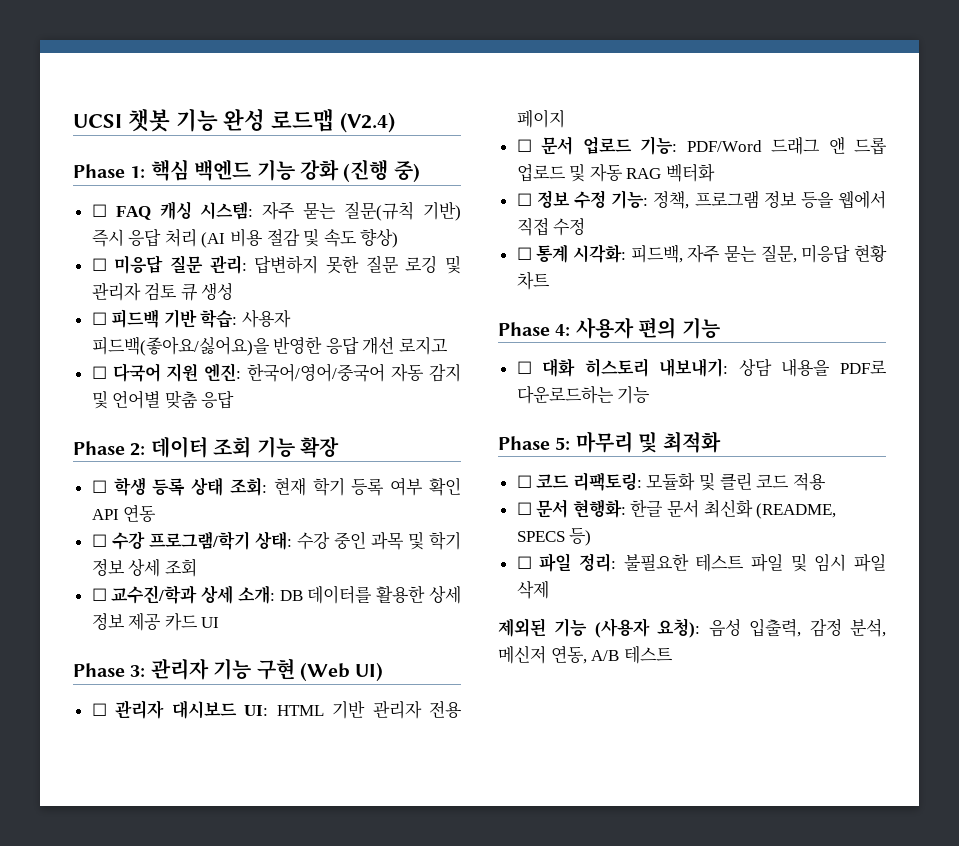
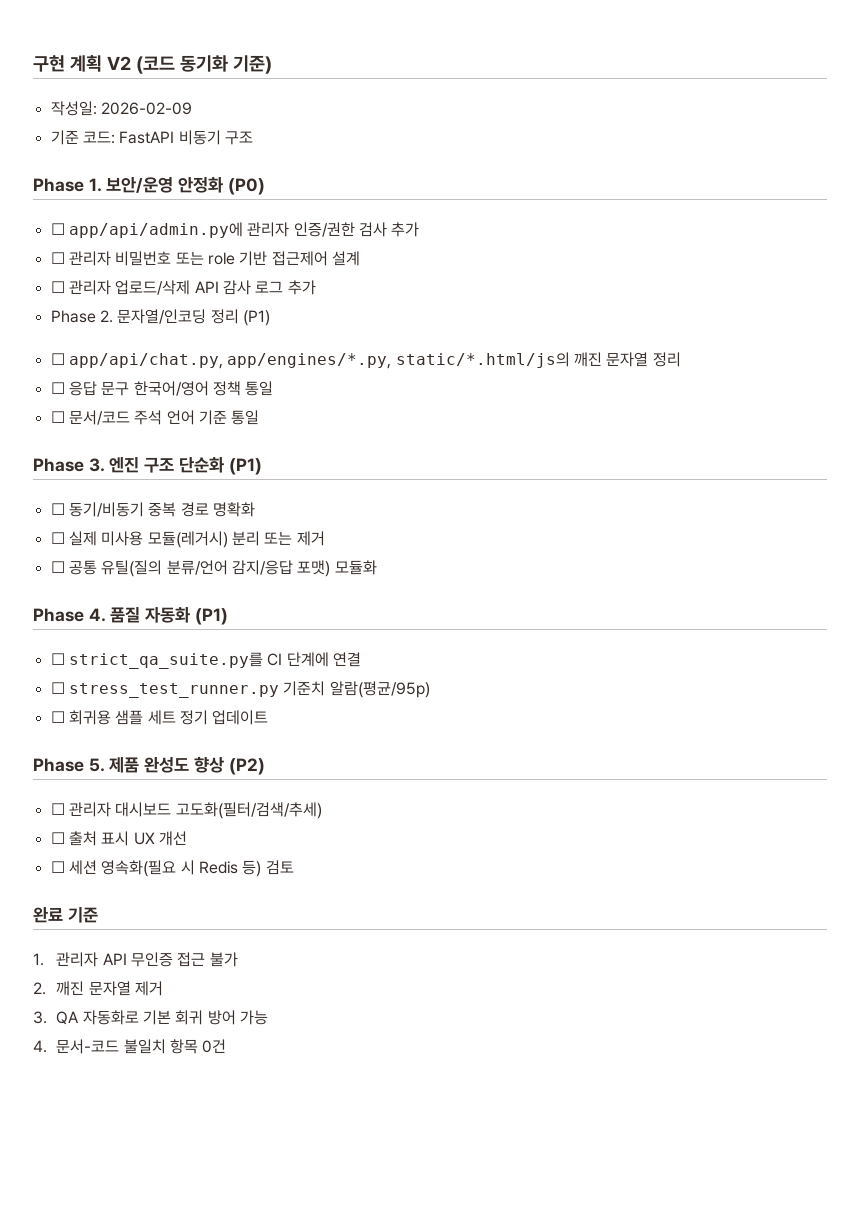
- UCSI 챗봇 기능 완성 로드맵 (V2.4)
- Phase 1: 핵심 백엔드 기능 강화 (진행 중)
- ☐ FAQ 캐싱 시스템: 자주 묻는 질문(규칙 기반) 즉시 응답 처리 (AI 비용 절감 및 속도 향상)
- ☐ 미응답 질문 관리: 답변하지 못한 질문 로깅 및 관리자 검토 큐 생성
- ☐ 피드백 기반 학습: 사용자 피드백(좋아요/싫어요)을 반영한 응답 개선 로지고
- ☐ 다국어 지원 엔진: 한국어/영어/중국어 자동 감지 및 언어별 맞춤 응답
- Phase 2: 데이터 조회 기능 확장
- ☐ 학생 등록 상태 조회: 현재 학기 등록 여부 확인 API 연동
- ☐ 수강 프로그램/학기 상태: 수강 중인 과목 및 학기 정보 상세 조회
- ☐ 교수진/학과 상세 소개: DB 데이터를 활용한 상세 정보 제공 카드 UI
- Phase 3: 관리자 기능 구현 (Web UI)
- ☐ 관리자 대시보드 UI: HTML 기반 관리자 전용 페이지
- ☐ 문서 업로드 기능: PDF/Word 드래그 앤 드롭 업로드 및 자동 RAG 벡터화
- ☐ 정보 수정 기능: 정책, 프로그램 정보 등을 웹에서 직접 수정
- ☐ 통계 시각화: 피드백, 자주 묻는 질문, 미응답 현황 차트
- Phase 4: 사용자 편의 기능
- ☐ 대화 히스토리 내보내기: 상담 내용을 PDF로 다운로드하는 기능
- Phase 5: 마무리 및 최적화
- ☐ 코드 리팩토링: 모듈화 및 클린 코드 적용
- ☐ 문서 현행화: 한글 문서 최신화 (README, SPECS 등)
- ☐ 파일 정리: 불필요한 테스트 파일 및 임시 파일 삭제
- 제외된 기능 (사용자 요청): 음성 입출력, 감정 분석, 메신저 연동, A/B 테스트
+ 구현 계획 V2 (코드 동기화 기준)
+ 작성일: 2026-02-09
+ 기준 코드: FastAPI 비동기 구조
+ Phase 1. 보안/운영 안정화 (P0)
+ ☐ app/api/admin.py에 관리자 인증/권한 검사 추가
+ ☐ 관리자 비밀번호 또는 role 기반 접근제어 설계
+ ☐ 관리자 업로드/삭제 API 감사 로그 추가
+ Phase 2. 문자열/인코딩 정리 (P1)
+ ☐ app/api/chat.py, app/engines/*.py, static/*.html/js의 깨진 문자열 정리
+ ☐ 응답 문구 한국어/영어 정책 통일
+ ☐ 문서/코드 주석 언어 기준 통일
+ Phase 3. 엔진 구조 단순화 (P1)
+ ☐ 동기/비동기 중복 경로 명확화
+ ☐ 실제 미사용 모듈(레거시) 분리 또는 제거
+ ☐ 공통 유틸(질의 분류/언어 감지/응답 포맷) 모듈화
+ Phase 4. 품질 자동화 (P1)
+ ☐ strict_qa_suite.py를 CI 단계에 연결
+ ☐ stress_test_runner.py 기준치 알람(평균/95p)
+ ☐ 회귀용 샘플 세트 정기 업데이트
+ Phase 5. 제품 완성도 향상 (P2)
+ ☐ 관리자 대시보드 고도화(필터/검색/추세)
+ ☐ 출처 표시 UX 개선
+ ☐ 세션 영속화(필요 시 Redis 등) 검토
+ 완료 기준
+ 1. 관리자 API 무인증 접근 불가
+ 2. 깨진 문자열 제거
+ 3. QA 자동화로 기본 회귀 방어 가능
+ 4. 문서-코드 불일치 항목 0건

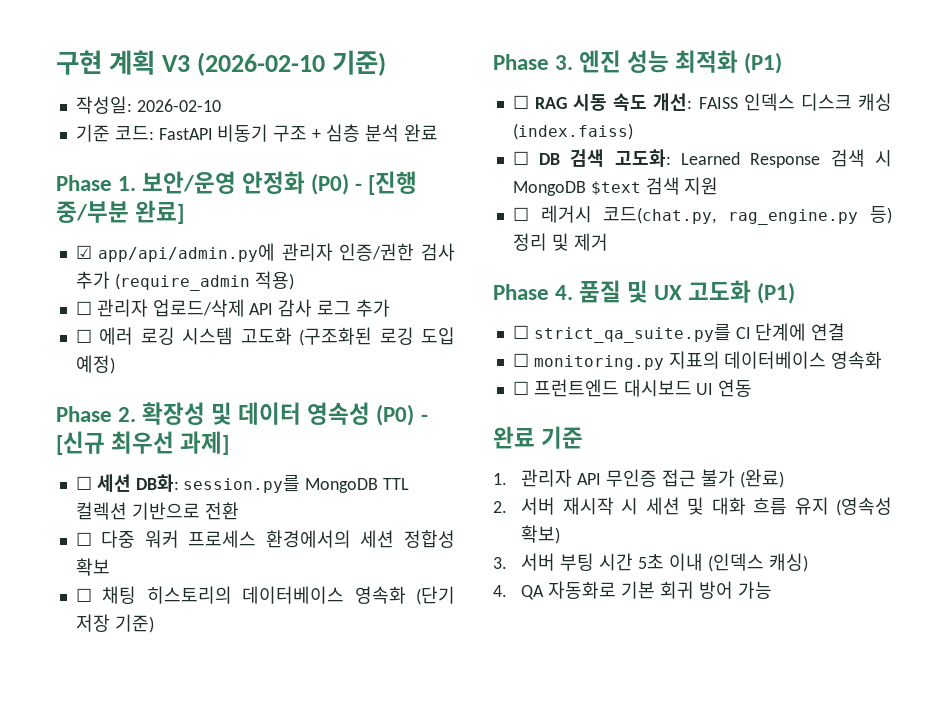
- 구현 계획 V2 (코드 동기화 기준)
+ 구현 계획 V3 (2026-02-10 기준)
- 작성일: 2026-02-09
+ 작성일: 2026-02-10
- 기준 코드: FastAPI 비동기 구조
+ 기준 코드: FastAPI 비동기 구조 + 심층 분석 완료
- Phase 1. 보안/운영 안정화 (P0)
- ☐ app/api/admin.py에 관리자 인증/권한 검사 추가
- ☐ 관리자 비밀번호 또는 role 기반 접근제어 설계
+ Phase 1. 보안/운영 안정화 (P0) - [진행 중/부분 완료]
+ ☑ app/api/admin.py에 관리자 인증/권한 검사 추가 (require_admin 적용)
- Phase 2. 문자열/인코딩 정리 (P1)
- ☐ app/api/chat.py, app/engines/*.py, static/*.html/js의 깨진 문자열 정리
- ☐ 응답 문구 한국어/영어 정책 통일
- ☐ 문서/코드 주석 언어 기준 통일
+ ☐ 에러 로깅 시스템 고도화 (구조화된 로깅 도입 예정)
+ Phase 2. 확장성 및 데이터 영속성 (P0) - [신규 최우선 과제]
+ ☐ 세션 DB화: session.py를 MongoDB TTL 컬렉션 기반으로 전환
+ ☐ 다중 워커 프로세스 환경에서의 세션 정합성 확보
+ ☐ 채팅 히스토리의 데이터베이스 영속화 (단기 저장 기준)
- Phase 3. 엔진 구조 단순화 (P1)
- ☐ 동기/비동기 중복 경로 명확화
- ☐ 실제 미사용 모듈(레거시) 분리 또는 제거
- ☐ 공통 유틸(질의 분류/언어 감지/응답 포맷) 모듈화
+ Phase 3. 엔진 성능 최적화 (P1)
+ ☐ RAG 시동 속도 개선: FAISS 인덱스 디스크 캐싱 (index.faiss)
+ ☐ DB 검색 고도화: Learned Response 검색 시 MongoDB $text 검색 지원
+ ☐ 레거시 코드(chat.py, rag_engine.py 등) 정리 및 제거
- Phase 4. 품질 자동화 (P1)
+ Phase 4. 품질 및 UX 고도화 (P1)
- ☐ stress_test_runner.py 기준치 알람(평균/95p)
- ☐ 회귀용 샘플 세트 정기 업데이트
- Phase 5. 제품 완성도 향상 (P2)
- ☐ 관리자 대시보드 고도화(필터/검색/추세)
- ☐ 출처 표시 UX 개선
- ☐ 세션 영속화(필요 시 Redis 등) 검토
+ ☐ monitoring.py 지표의 데이터베이스 영속화
+ ☐ 프런트엔드 대시보드 UI 연동
- 1. 관리자 API 무인증 접근 불가
- 2. 깨진 문자열 제거
- 3. QA 자동화로 기본 회귀 방어 가능
+ 1. 관리자 API 무인증 접근 불가 (완료)
+ 2. 서버 재시작 시 세션 및 대화 흐름 유지 (영속성 확보)
+ 3. 서버 부팅 시간 5초 이내 (인덱스 캐싱)
+ 4. QA 자동화로 기본 회귀 방어 가능
- 4. 문서-코드 불일치 항목 0건

